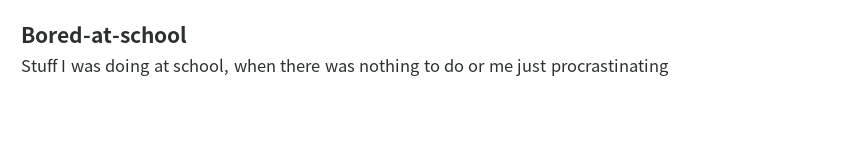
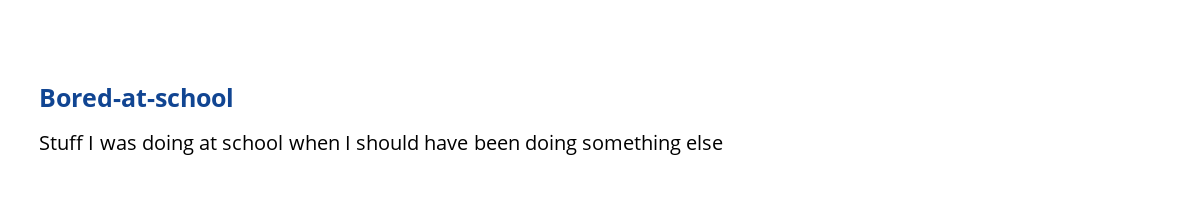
- Stuff I was doing at school, when there was nothing to do or me just procrastinating
+ Stuff I was doing at school when I should have been doing something else

